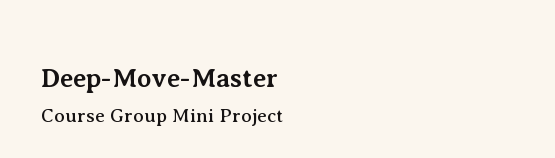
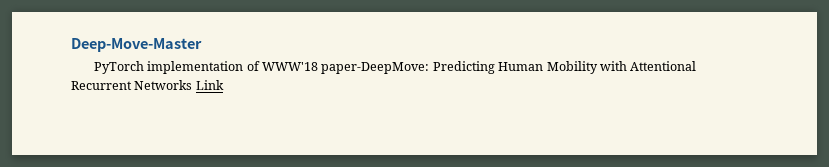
- Course Group Mini Project
+ PyTorch implementation of WWW'18 paper-DeepMove: Predicting Human Mobility with Attentional Recurrent Networks Link

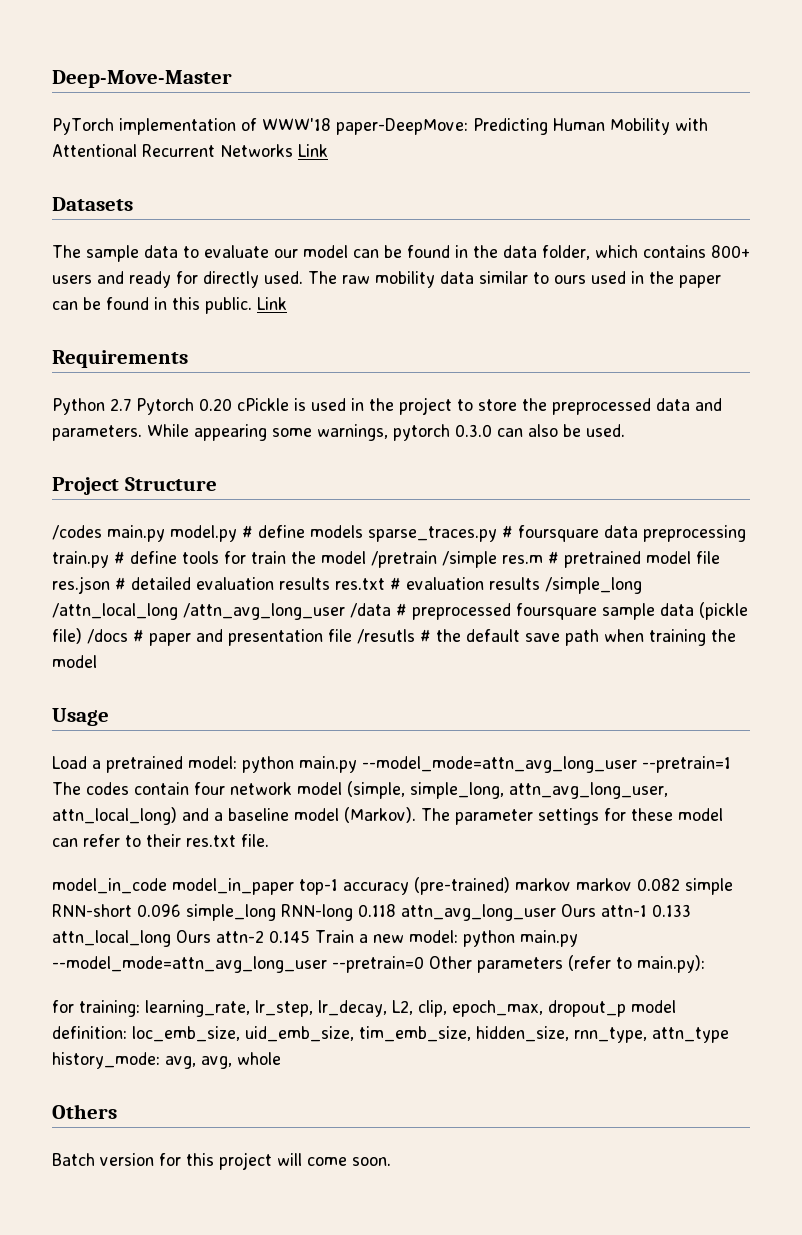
+ Datasets
+ The sample data to evaluate our model can be found in the data folder, which contains 800+ users and ready for directly used. The raw mobility data similar to ours used in the paper can be found in this public. Link
+ Requirements
+ Python 2.7 Pytorch 0.20 cPickle is used in the project to store the preprocessed data and parameters. While appearing some warnings, pytorch 0.3.0 can also be used.
+ Project Structure
+ /codes main.py model.py # define models sparse_traces.py # foursquare data preprocessing train.py # define tools for train the model /pretrain /simple res.m # pretrained model file res.json # detailed evaluation results res.txt # evaluation results /simple_long /attn_local_long /attn_avg_long_user /data # preprocessed foursquare sample data (pickle file) /docs # paper and presentation file /resutls # the default save path when training the model
+ Usage
+ Load a pretrained model: python main.py --model_mode=attn_avg_long_user --pretrain=1 The codes contain four network model (simple, simple_long, attn_avg_long_user, attn_local_long) and a baseline model (Markov). The parameter settings for these model can refer to their res.txt file.
+ model_in_code model_in_paper top-1 accuracy (pre-trained) markov markov 0.082 simple RNN-short 0.096 simple_long RNN-long 0.118 attn_avg_long_user Ours attn-1 0.133 attn_local_long Ours attn-2 0.145 Train a new model: python main.py --model_mode=attn_avg_long_user --pretrain=0 Other parameters (refer to main.py):
+ for training: learning_rate, lr_step, lr_decay, L2, clip, epoch_max, dropout_p model definition: loc_emb_size, uid_emb_size, tim_emb_size, hidden_size, rnn_type, attn_type history_mode: avg, avg, whole
+ Others
+ Batch version for this project will come soon.

